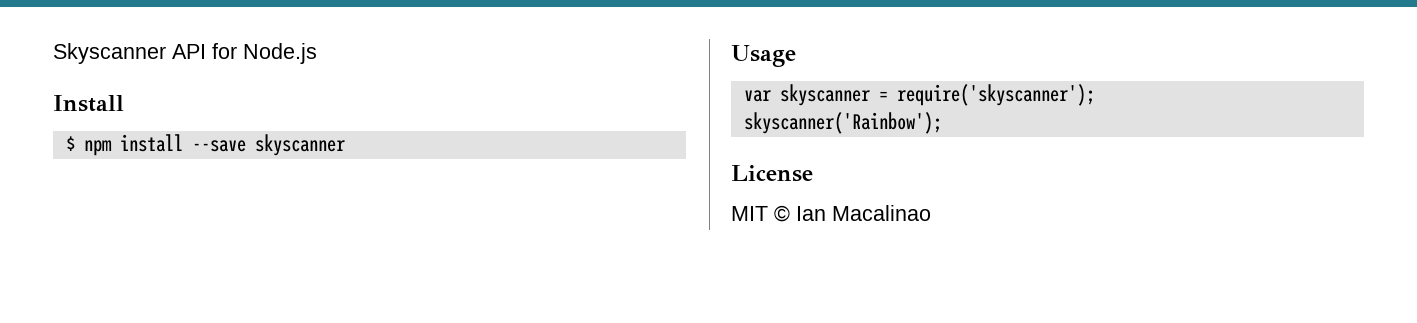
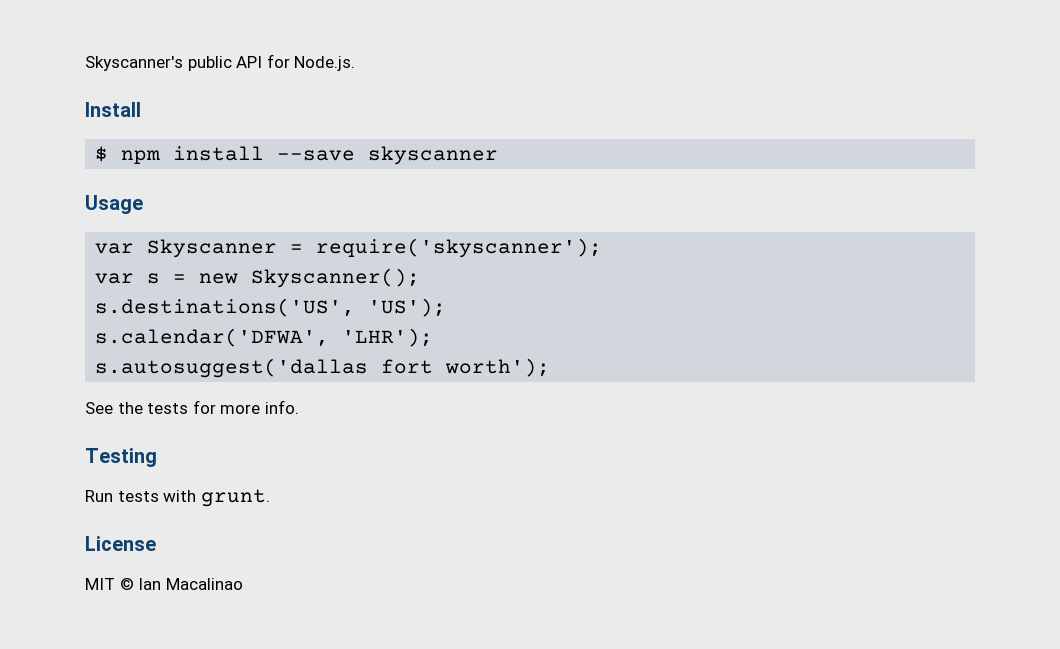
- Skyscanner API for Node.js
+ Skyscanner's public API for Node.js.
- var skyscanner = require('skyscanner');
+ var Skyscanner = require('skyscanner');
- skyscanner('Rainbow');
+ var s = new Skyscanner();
+ s.destinations('US', 'US');
+ s.calendar('DFWA', 'LHR');
+ s.autosuggest('dallas fort worth');
+ See the tests for more info.
+ Testing
+ Run tests with grunt.

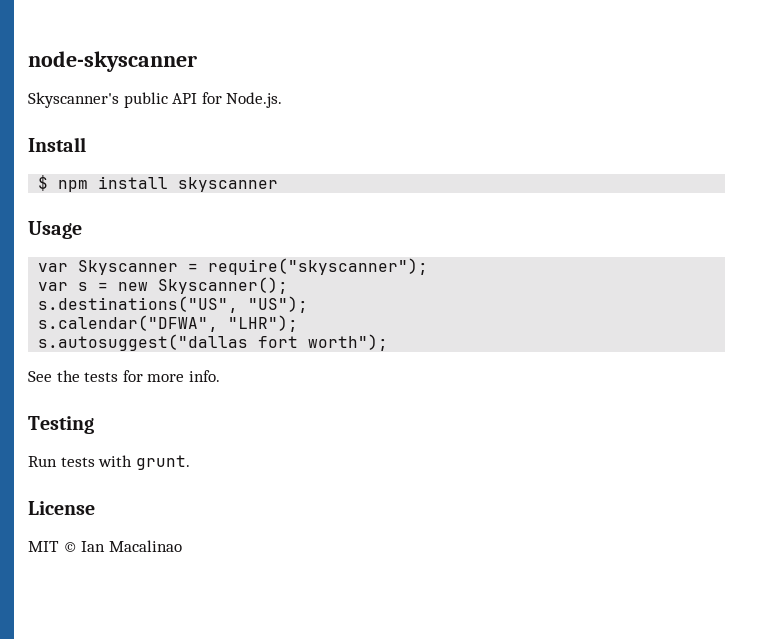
+ node-skyscanner
- $ npm install --save skyscanner
+ $ npm install skyscanner
- var Skyscanner = require('skyscanner');
+ var Skyscanner = require("skyscanner");
- s.destinations('US', 'US');
- s.calendar('DFWA', 'LHR');
- s.autosuggest('dallas fort worth');
+ s.destinations("US", "US");
+ s.calendar("DFWA", "LHR");
+ s.autosuggest("dallas fort worth");

